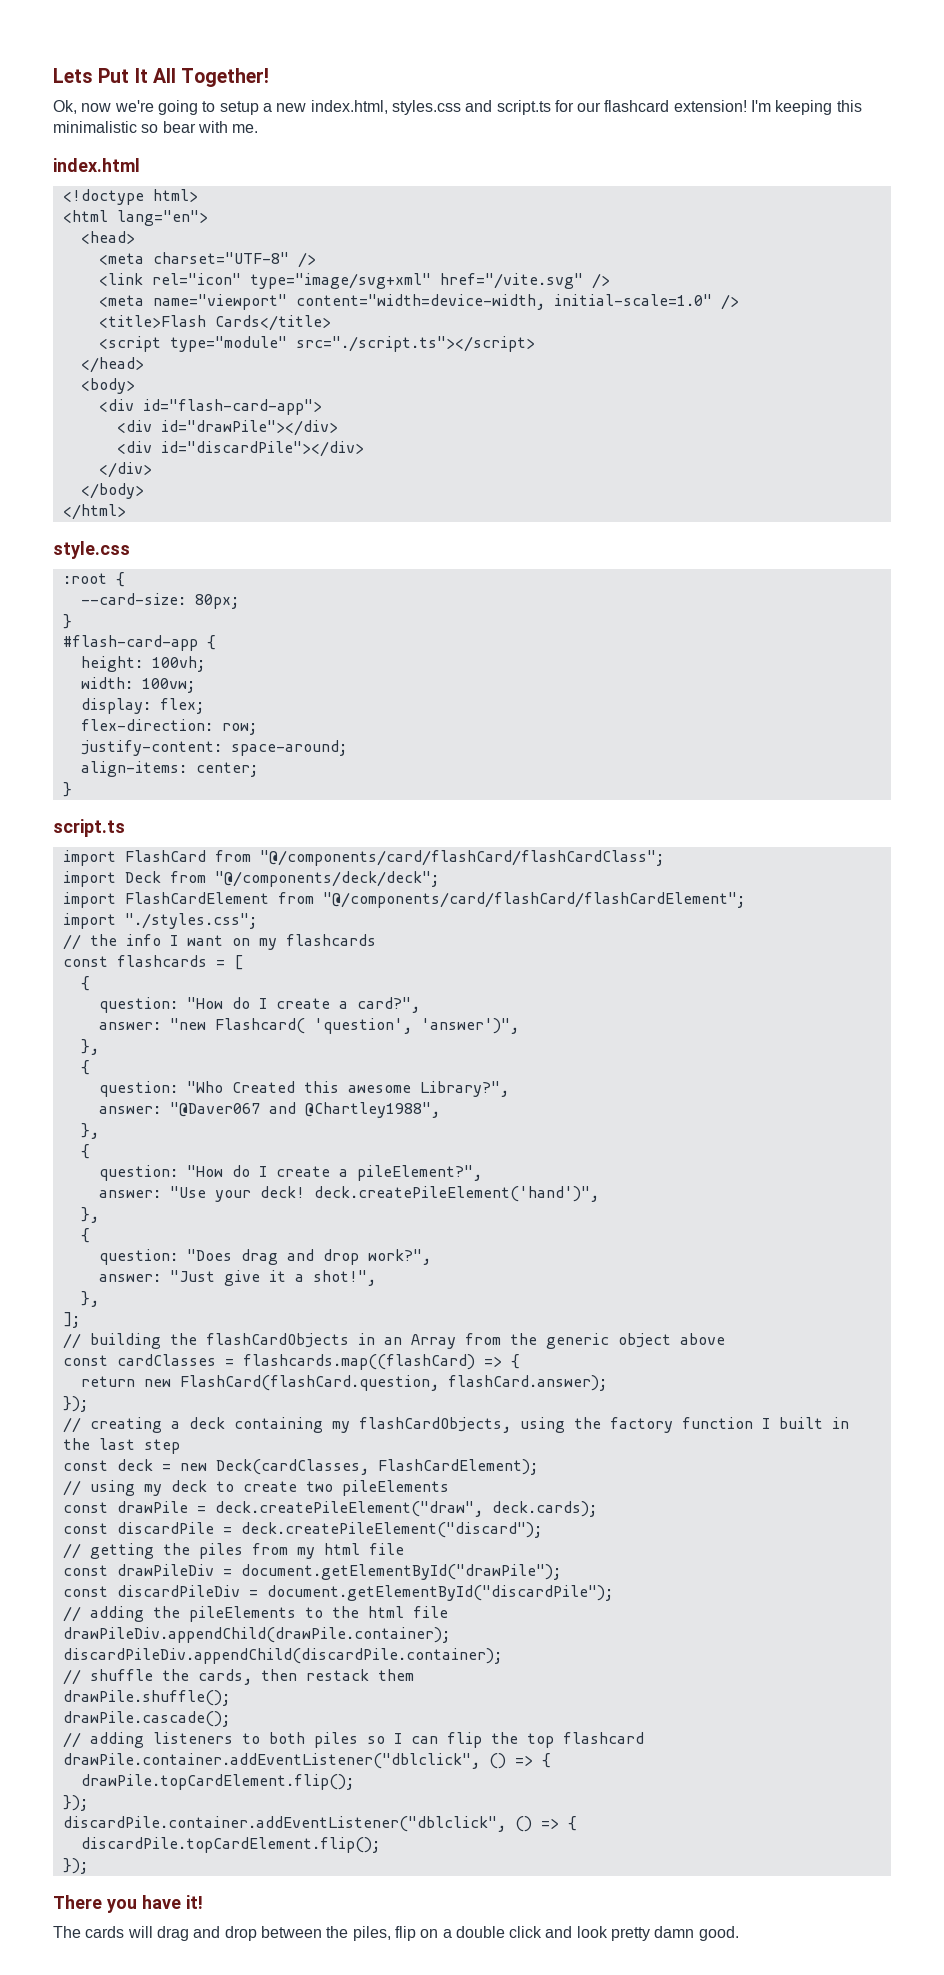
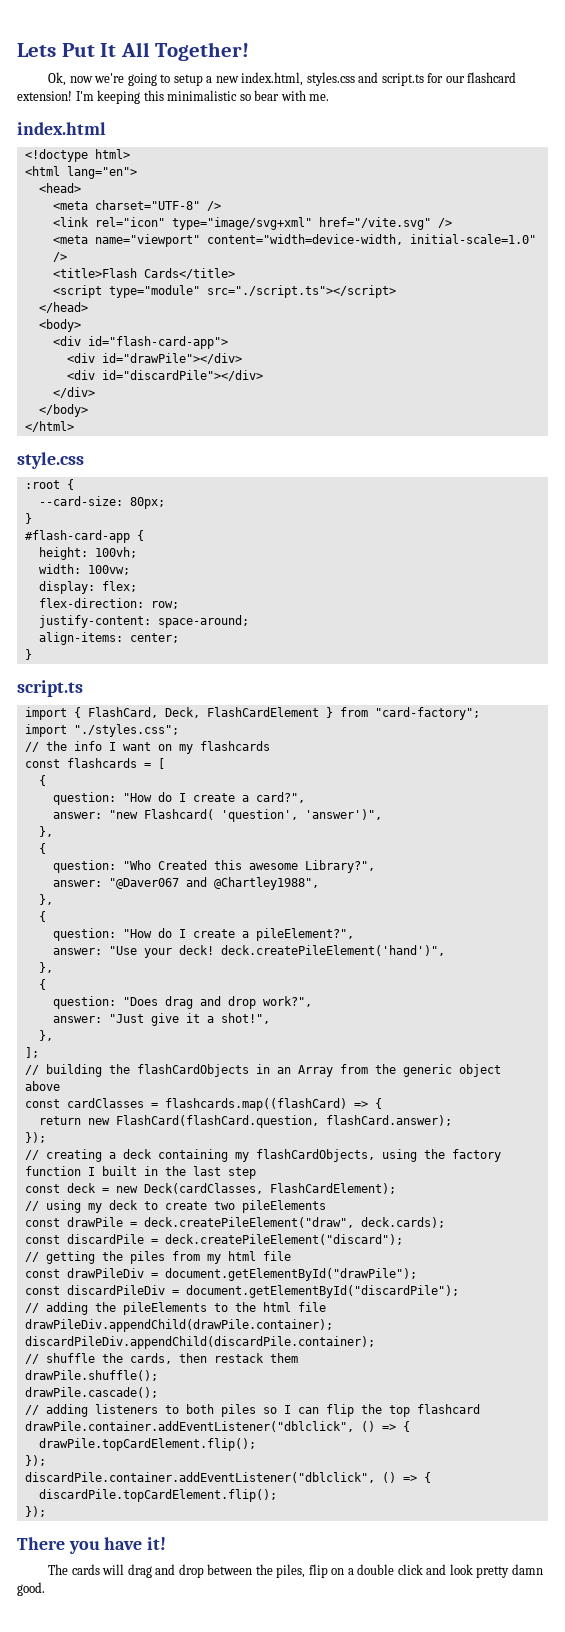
- import FlashCard from "@/components/card/flashCard/flashCardClass";
- import Deck from "@/components/deck/deck";
- import FlashCardElement from "@/components/card/flashCard/flashCardElement";
+ import { FlashCard, Deck, FlashCardElement } from "card-factory";

